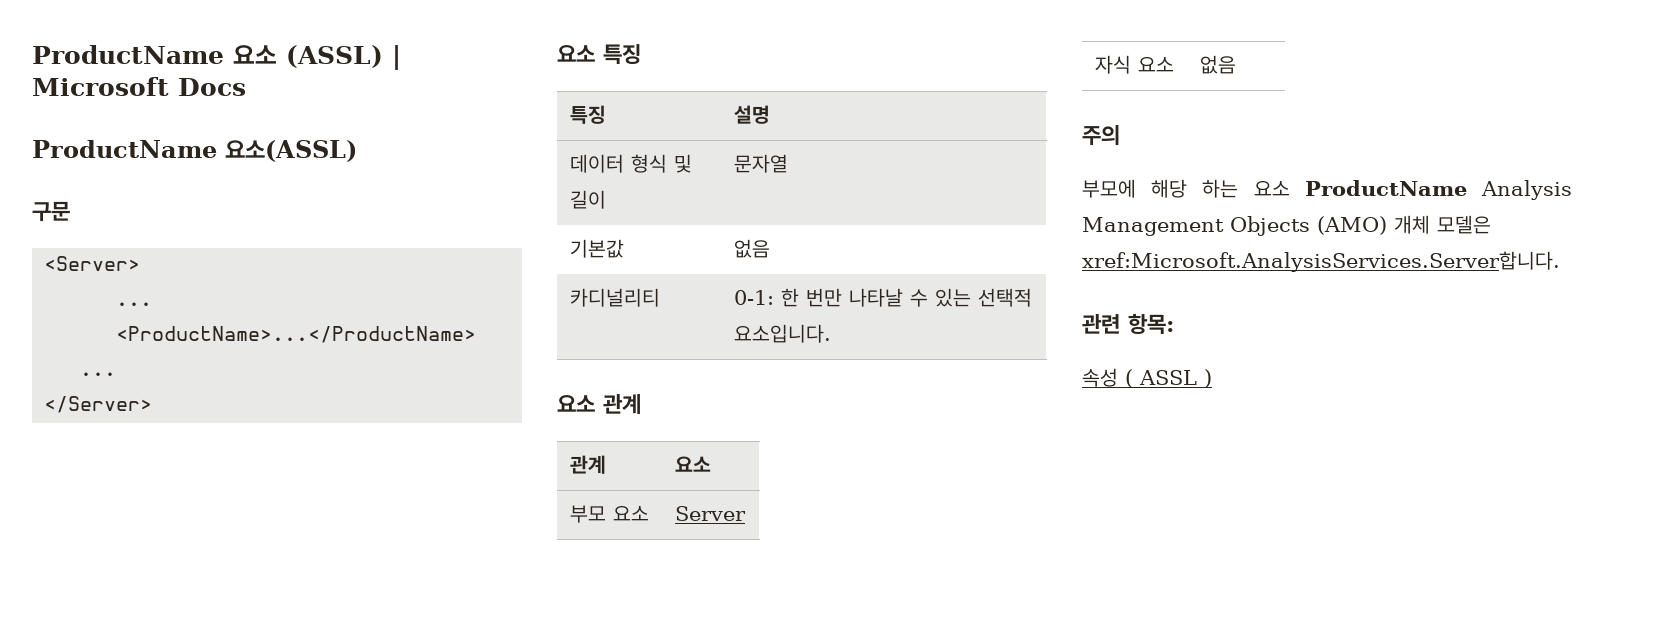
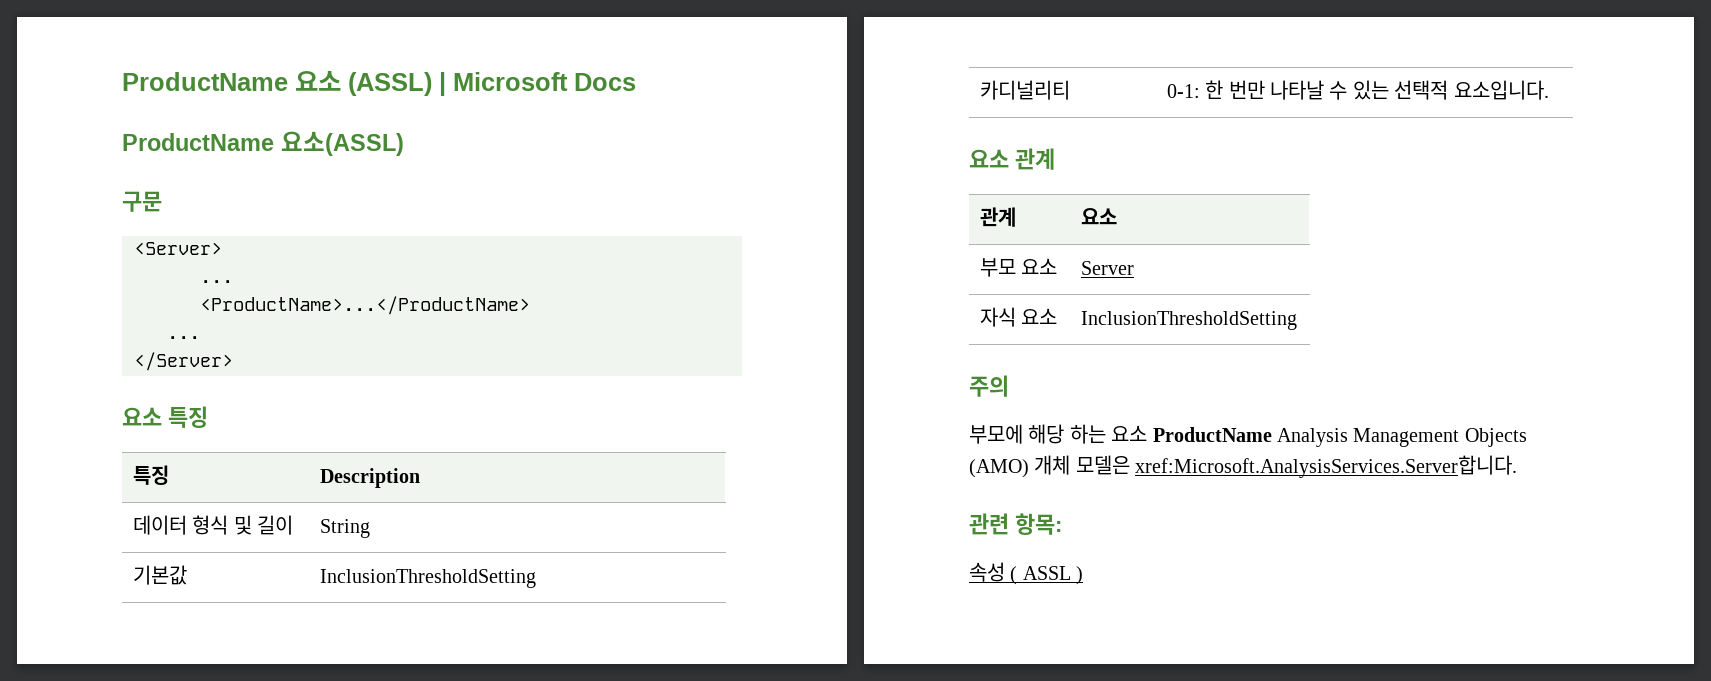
- 특징 | 설명
+ 특징 | Description
- 데이터 형식 및 길이 | 문자열
+ 데이터 형식 및 길이 | String
- 기본값 | 없음
+ 기본값 | InclusionThresholdSetting
- 자식 요소 | 없음
+ 자식 요소 | InclusionThresholdSetting

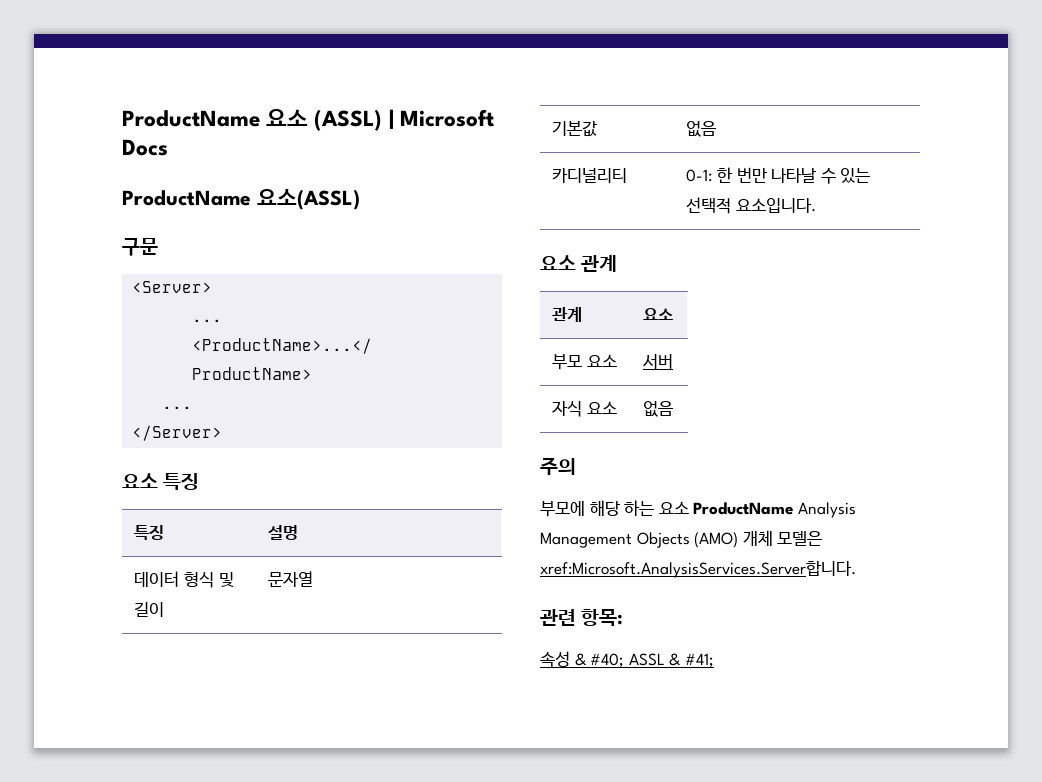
- 특징 | Description
+ 특징 | 설명
- 데이터 형식 및 길이 | String
+ 데이터 형식 및 길이 | 문자열
- 기본값 | InclusionThresholdSetting
+ 기본값 | 없음
- 부모 요소 | Server
+ 부모 요소 | 서버
- 자식 요소 | InclusionThresholdSetting
+ 자식 요소 | 없음
- 속성 ( ASSL )
+ 속성 & #40; ASSL & #41;

